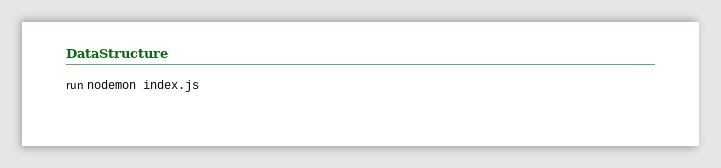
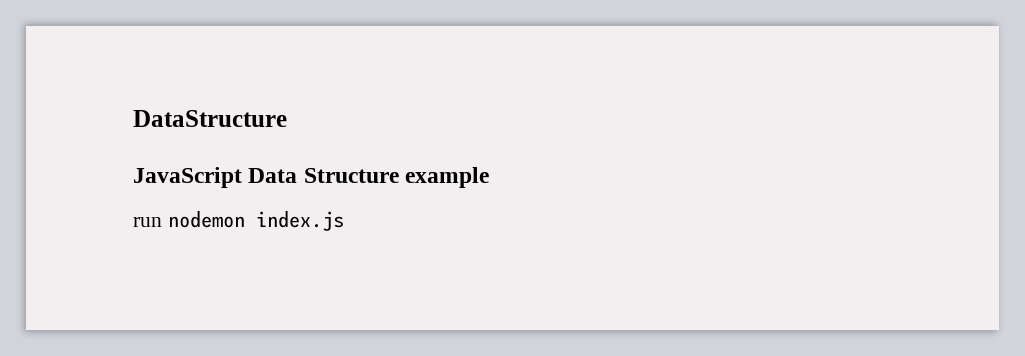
+ JavaScript Data Structure example

